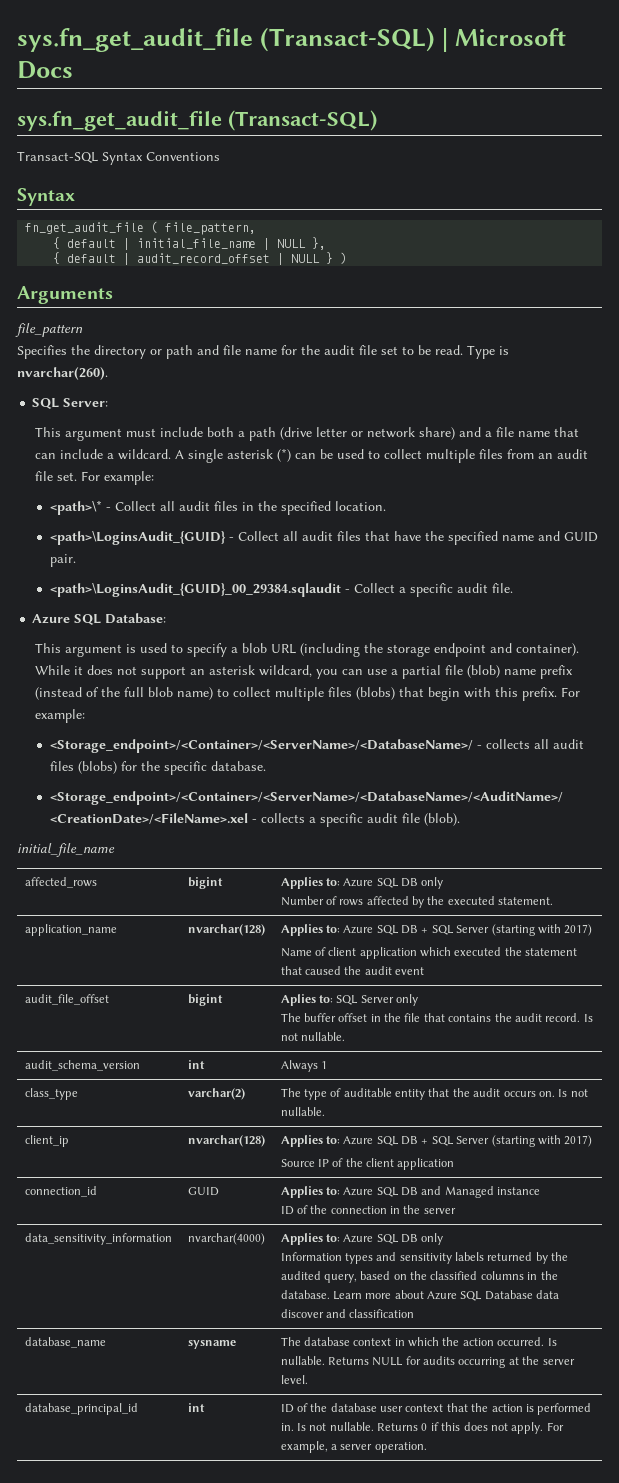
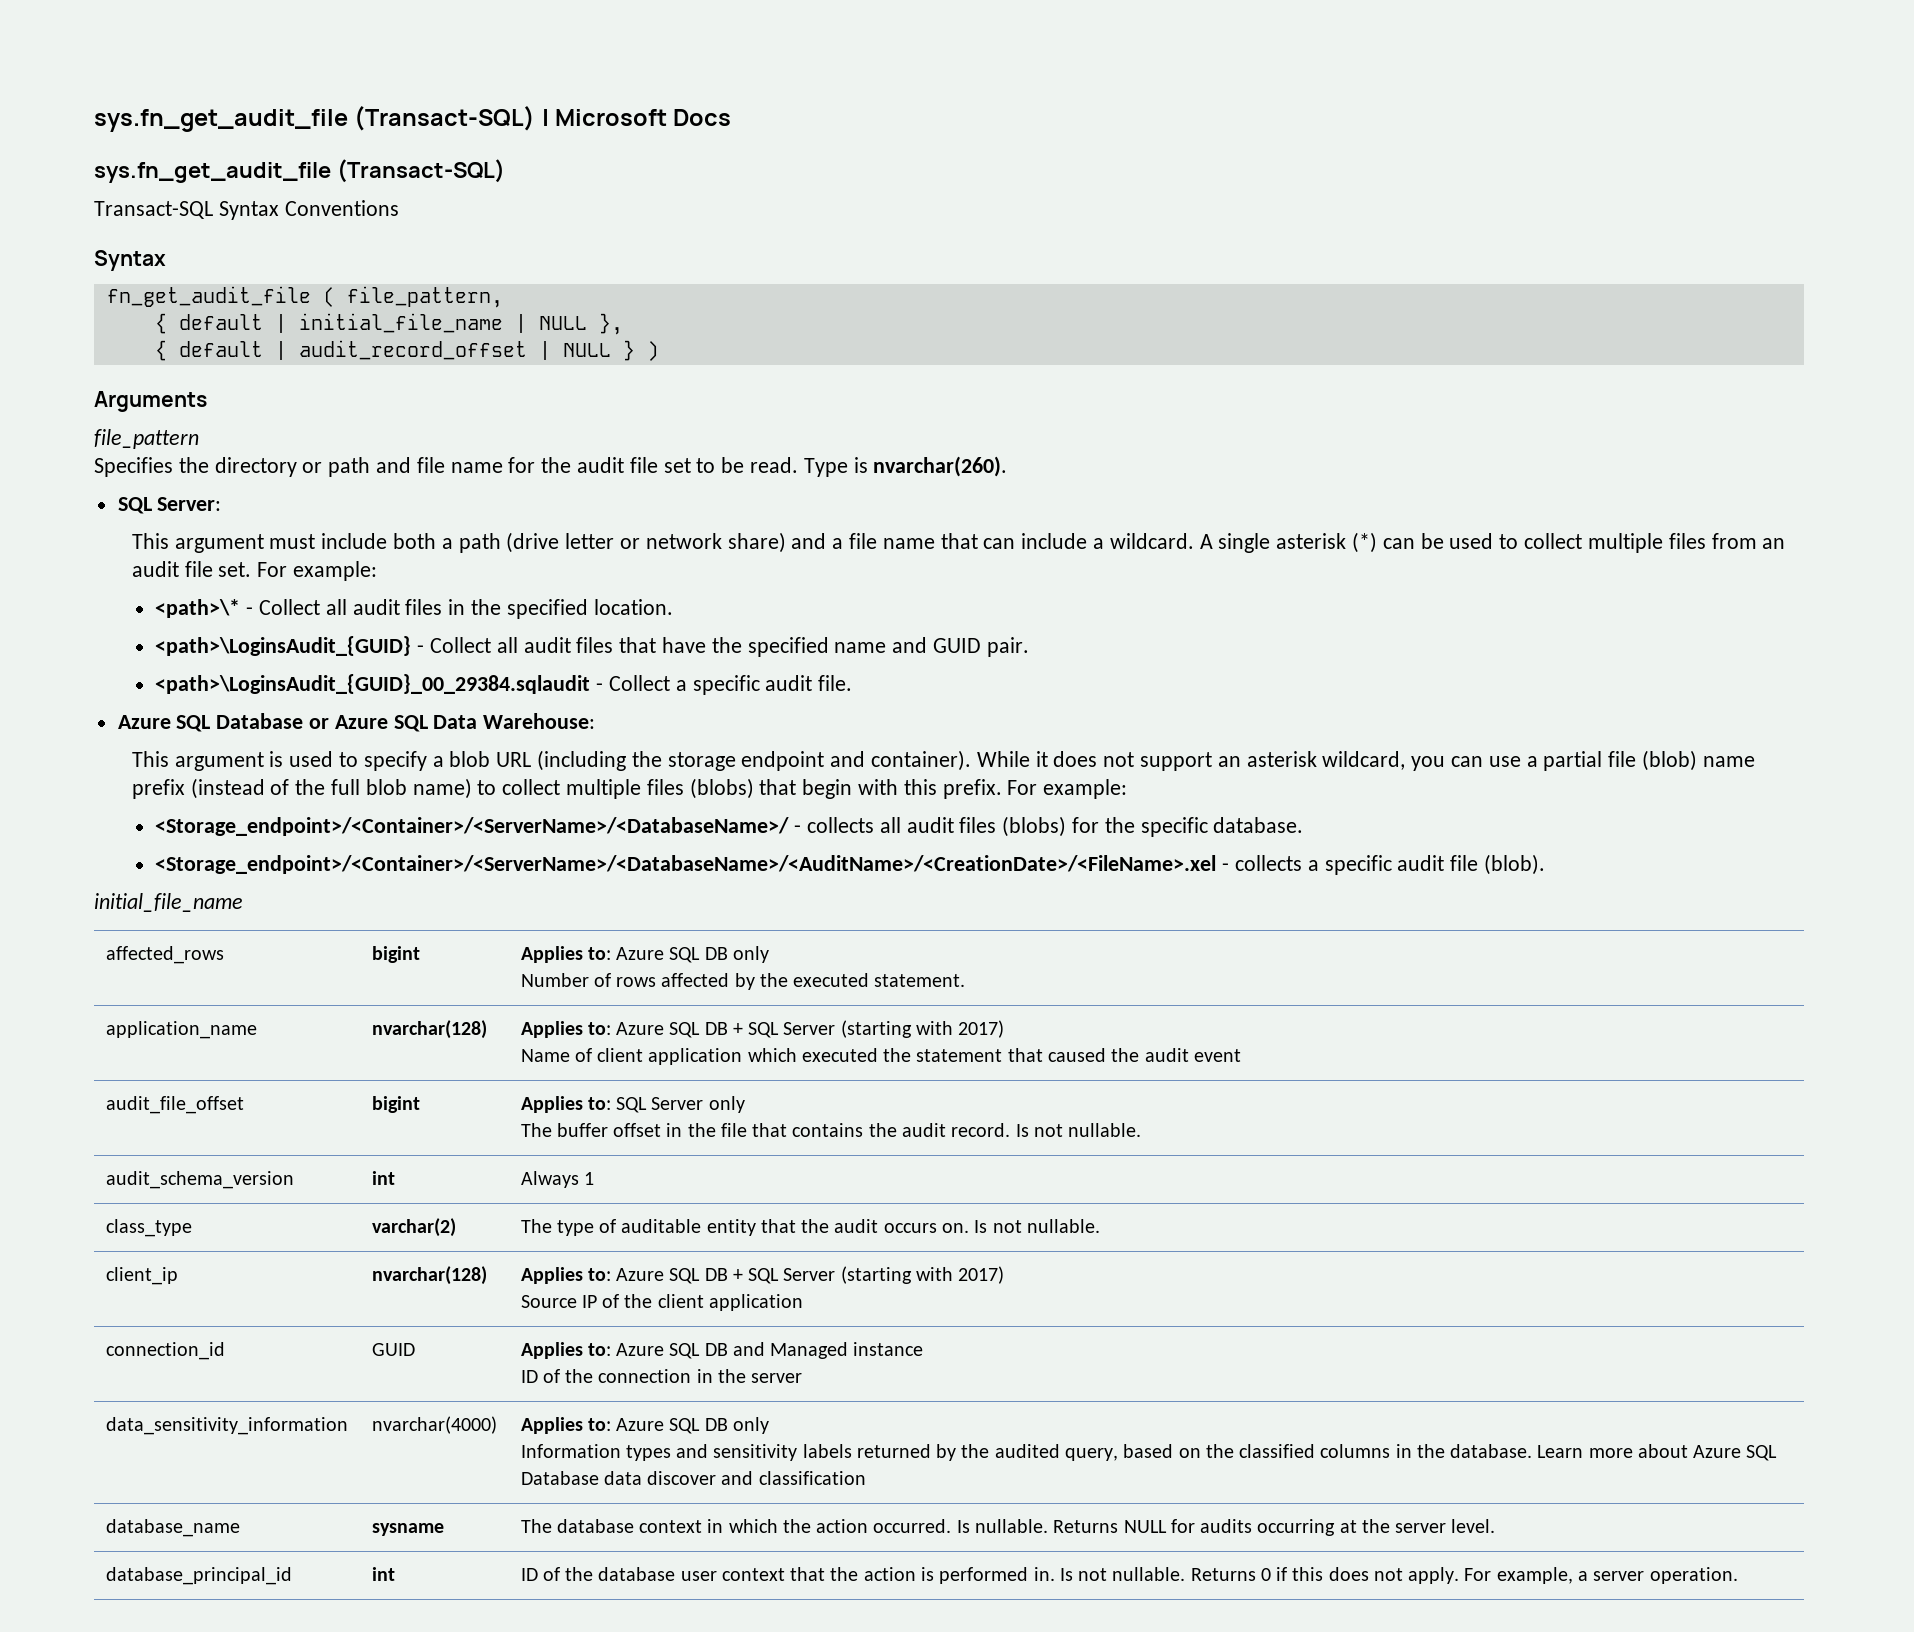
- Azure SQL Database:
+ Azure SQL Database or Azure SQL Data Warehouse:
- audit_file_offset | bigint | Aplies to: SQL Server only
+ audit_file_offset | bigint | Applies to: SQL Server only

